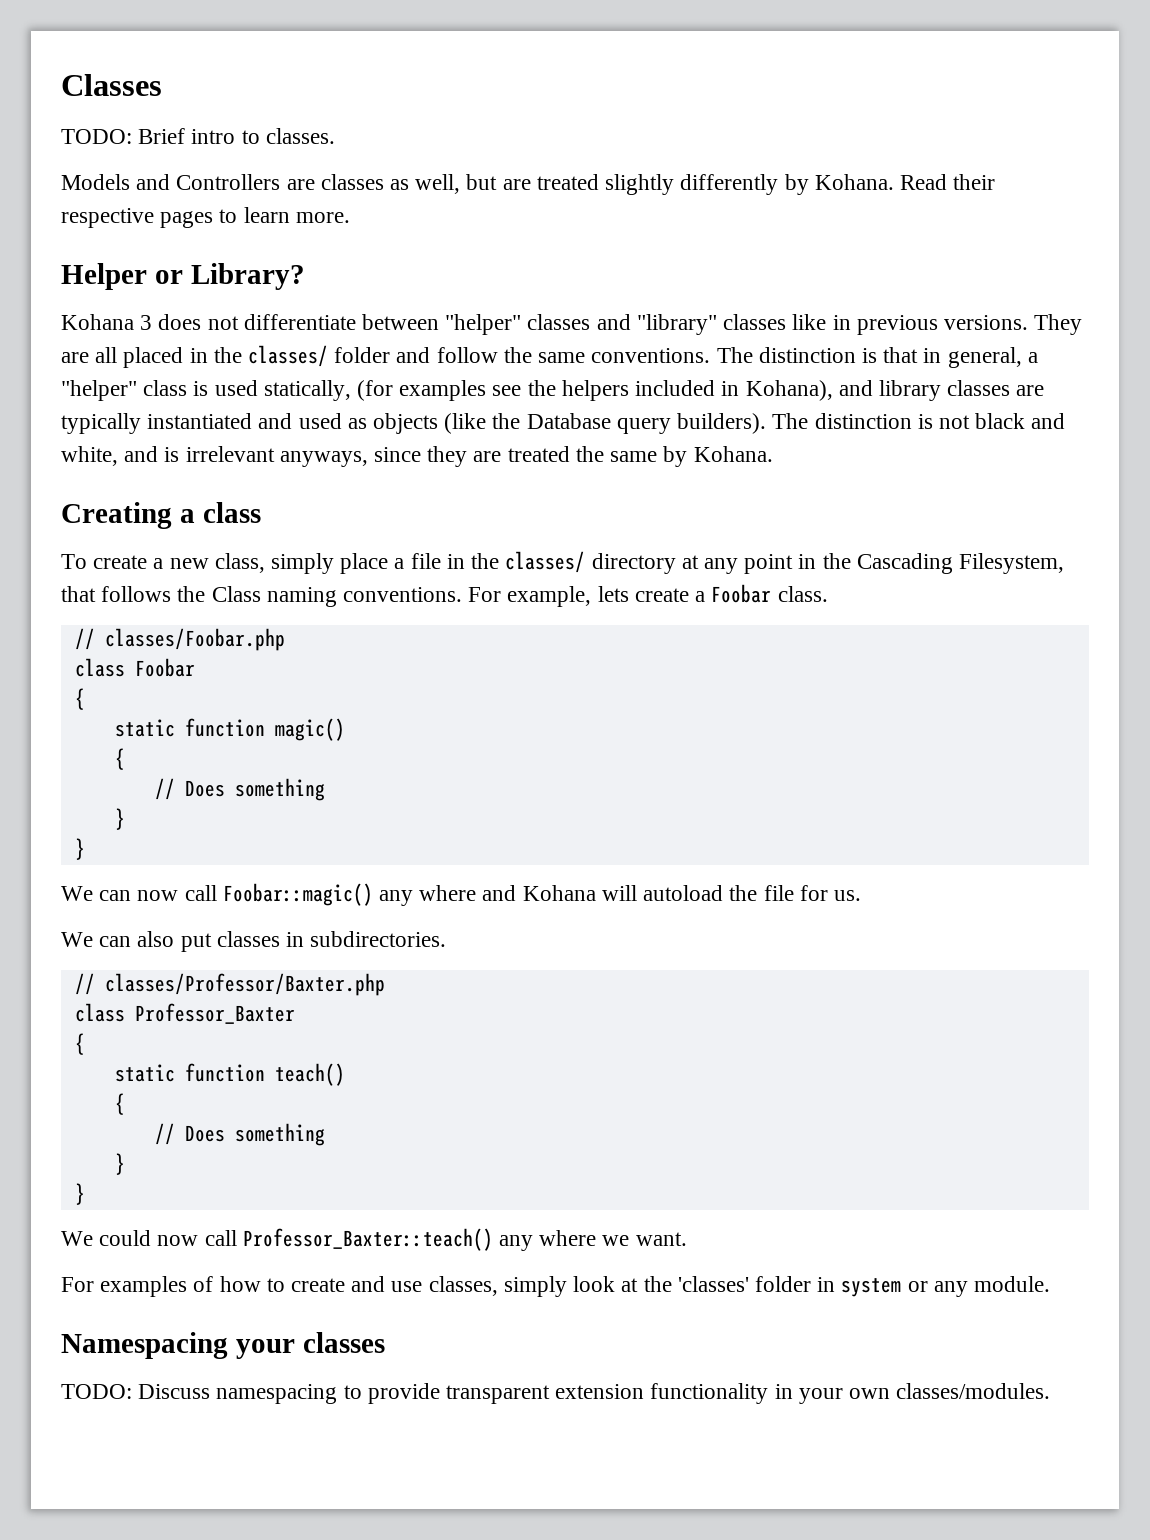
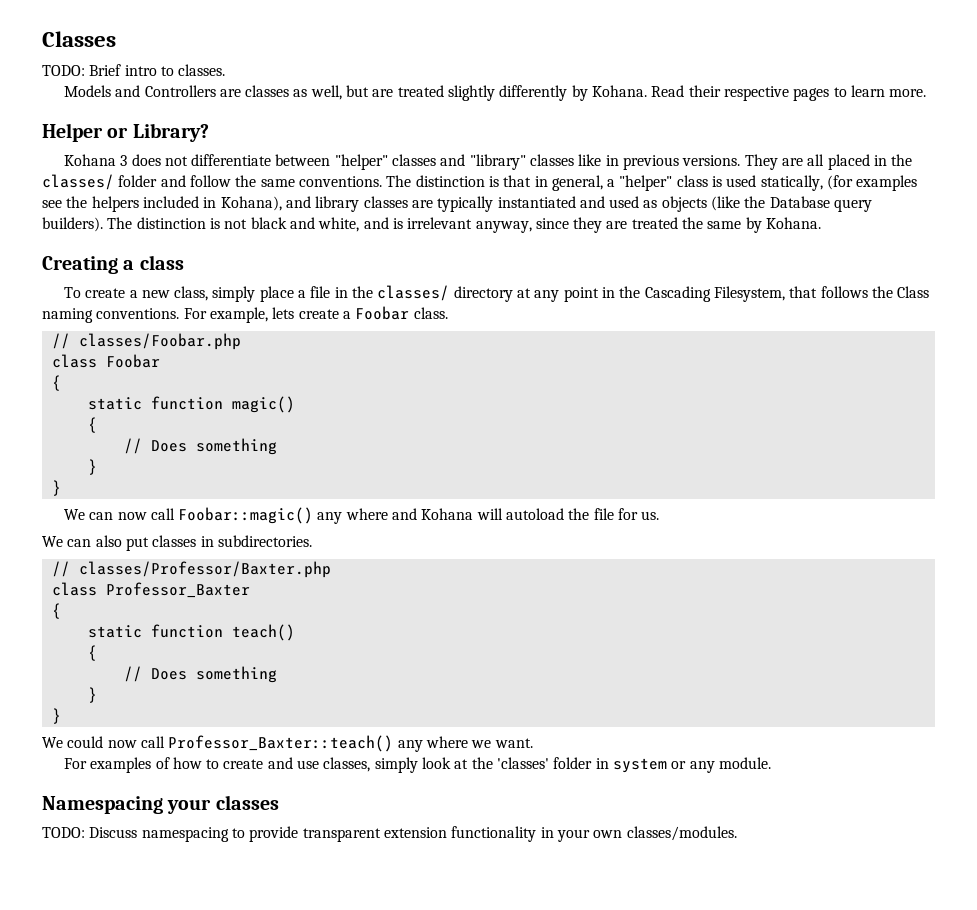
- The distinction is not black and white, and is irrelevant anyways, since they are treated the same by Kohana.
+ The distinction is not black and white, and is irrelevant anyway, since they are treated the same by Kohana.

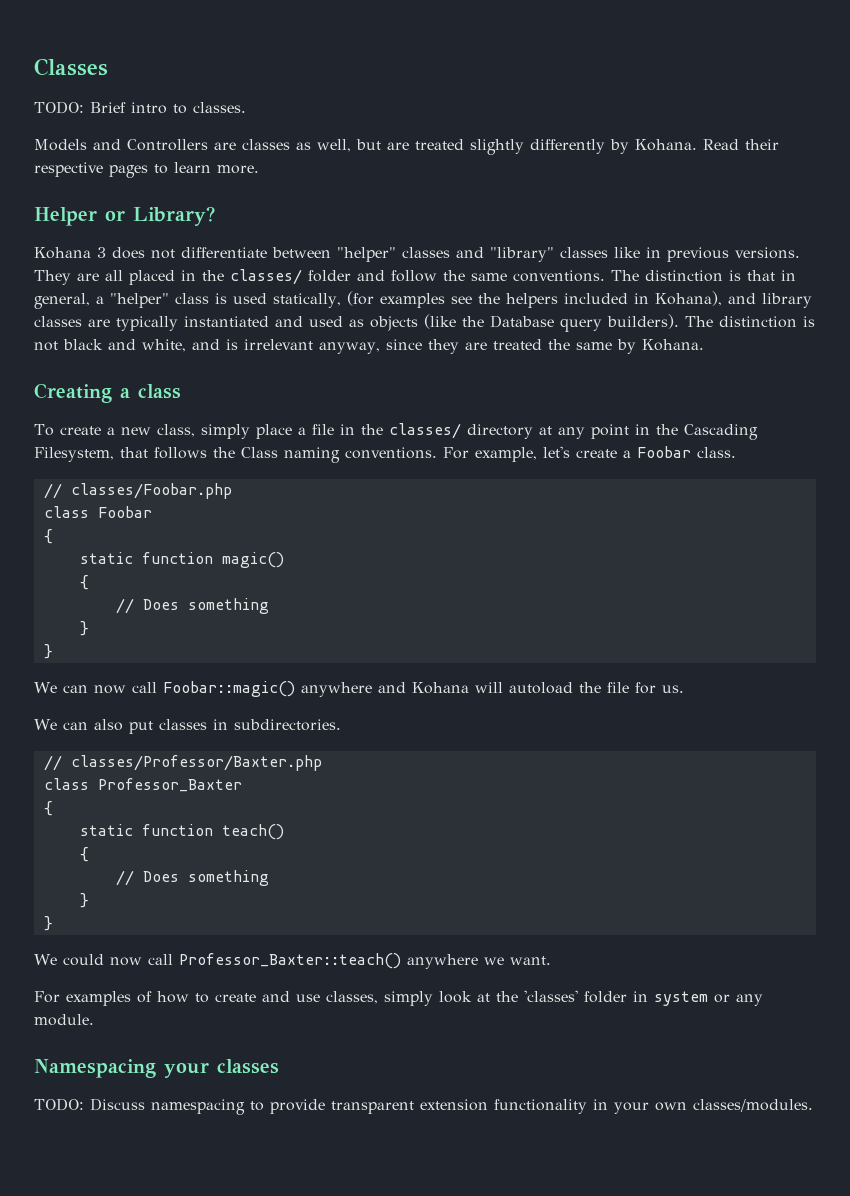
- For example, lets create a Foobar class.
+ For example, let's create a Foobar class.
- We can now call Foobar::magic() any where and Kohana will autoload the file for us.
+ We can now call Foobar::magic() anywhere and Kohana will autoload the file for us.
- We could now call Professor_Baxter::teach() any where we want.
+ We could now call Professor_Baxter::teach() anywhere we want.

